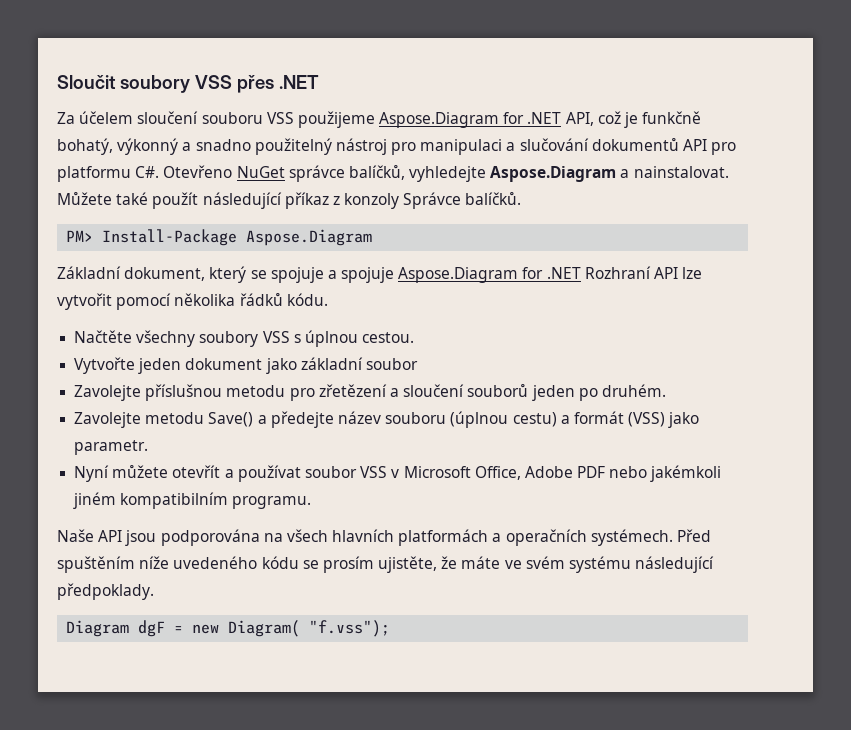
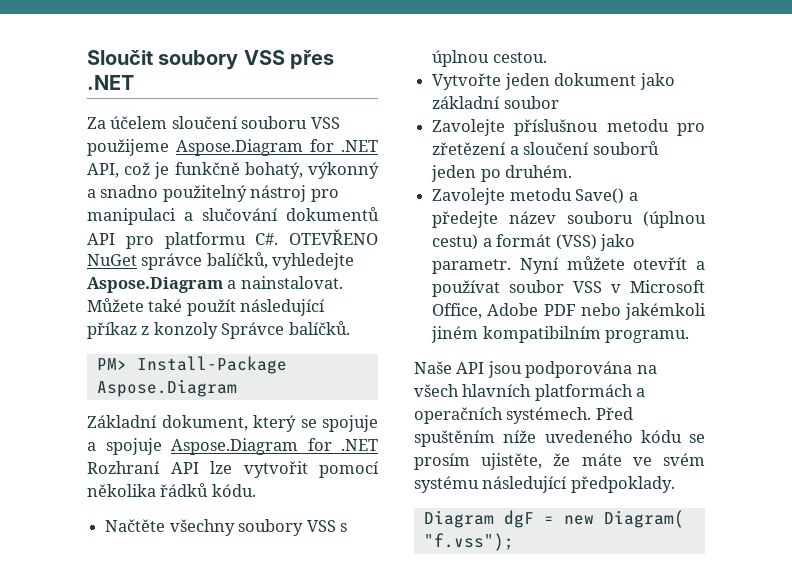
- Za účelem sloučení souboru VSS použijeme Aspose.Diagram for .NET API, což je funkčně bohatý, výkonný a snadno použitelný nástroj pro manipulaci a slučování dokumentů API pro platformu C#. Otevřeno NuGet správce balíčků, vyhledejte Aspose.Diagram a nainstalovat.
+ Za účelem sloučení souboru VSS použijeme Aspose.Diagram for .NET API, což je funkčně bohatý, výkonný a snadno použitelný nástroj pro manipulaci a slučování dokumentů API pro platformu C#. OTEVŘENO NuGet správce balíčků, vyhledejte Aspose.Diagram a nainstalovat.
- Zavolejte metodu Save() a předejte název souboru (úplnou cestu) a formát (VSS) jako parametr.
- Nyní můžete otevřít a používat soubor VSS v Microsoft Office, Adobe PDF nebo jakémkoli jiném kompatibilním programu.
+ Zavolejte metodu Save() a předejte název souboru (úplnou cestu) a formát (VSS) jako parametr. Nyní můžete otevřít a používat soubor VSS v Microsoft Office, Adobe PDF nebo jakémkoli jiném kompatibilním programu.

